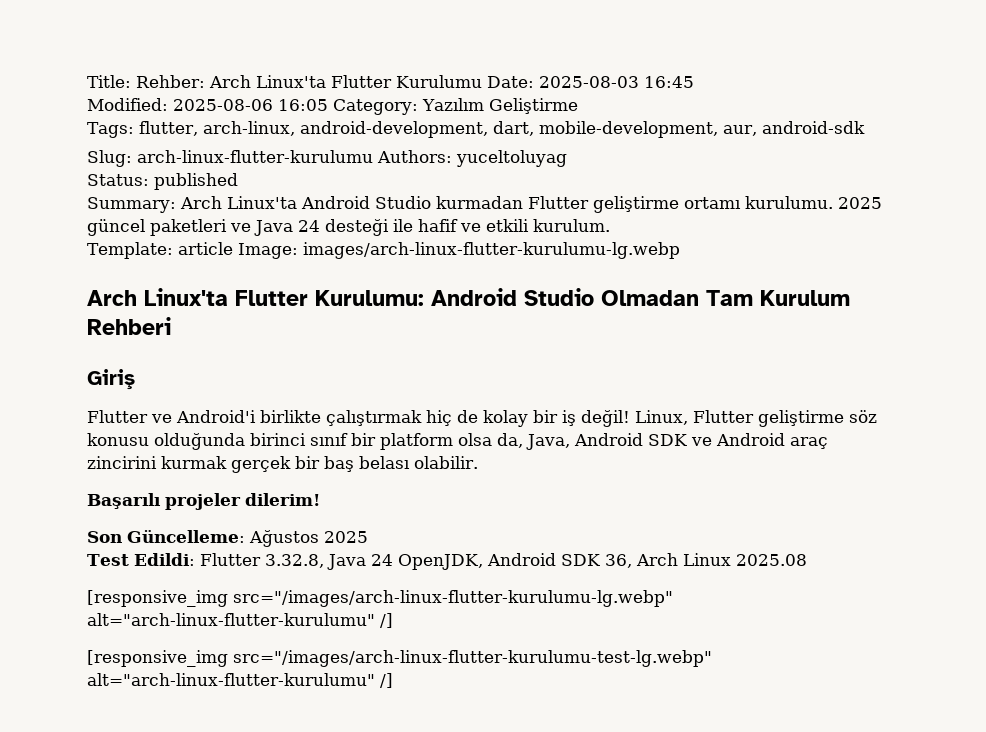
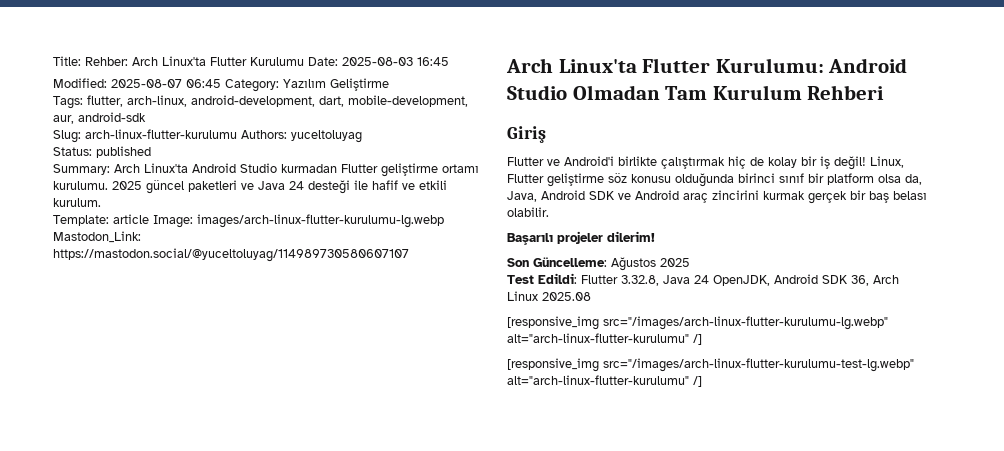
- Modified: 2025-08-06 16:05 Category: Yazılım Geliştirme
+ Modified: 2025-08-07 06:45 Category: Yazılım Geliştirme
- Template: article Image: images/arch-linux-flutter-kurulumu-lg.webp
+ Template: article Image: images/arch-linux-flutter-kurulumu-lg.webp Mastodon_Link: https://mastodon.social/@yuceltoluyag/114989730580607107

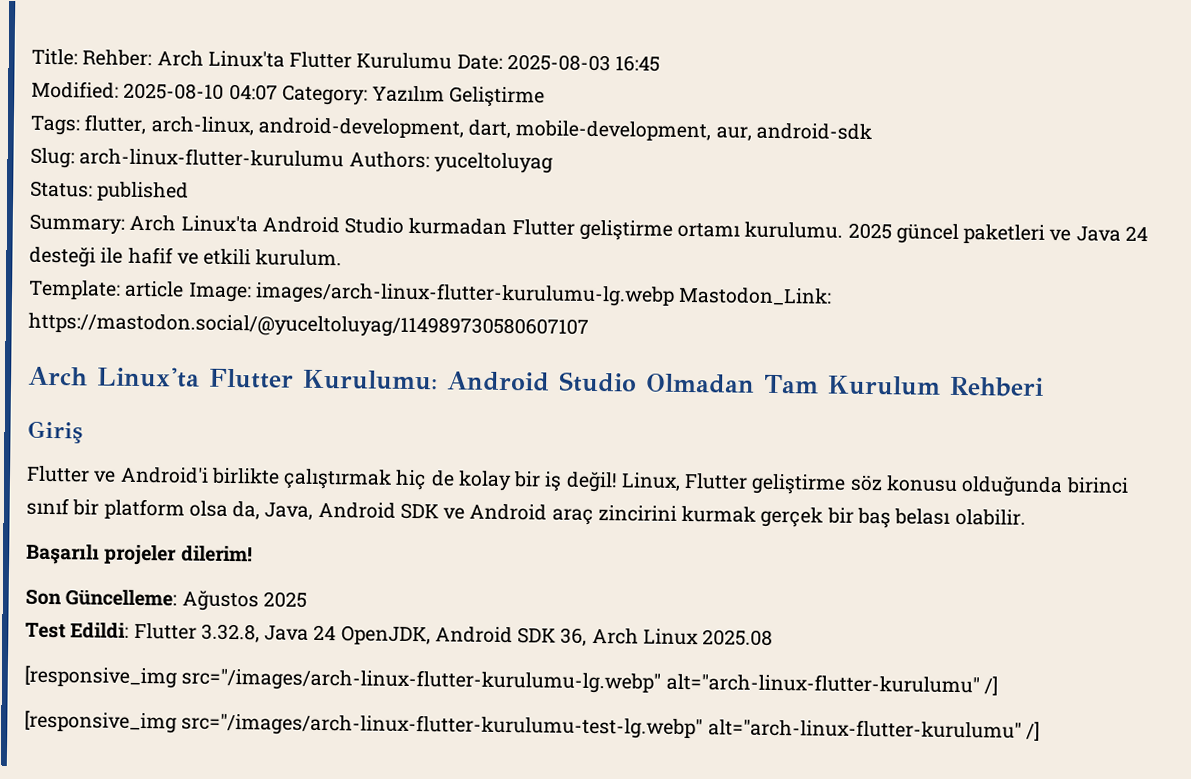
- Modified: 2025-08-07 06:45 Category: Yazılım Geliştirme
+ Modified: 2025-08-10 04:07 Category: Yazılım Geliştirme

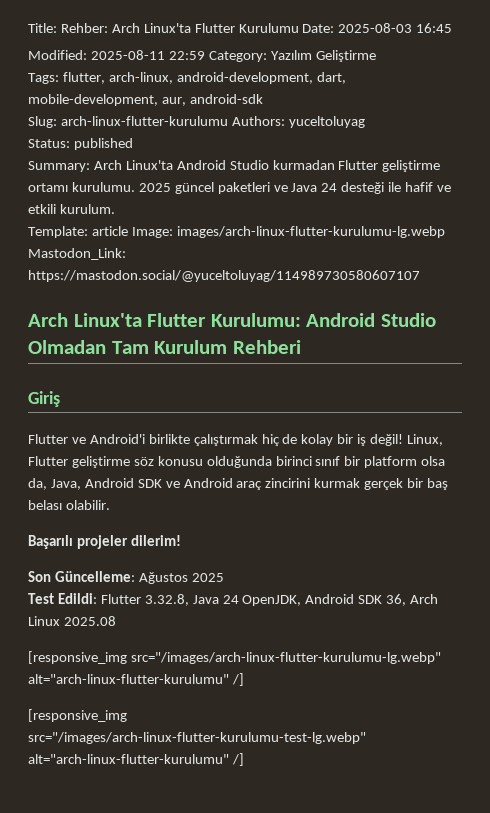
- Modified: 2025-08-10 04:07 Category: Yazılım Geliştirme
+ Modified: 2025-08-11 22:59 Category: Yazılım Geliştirme

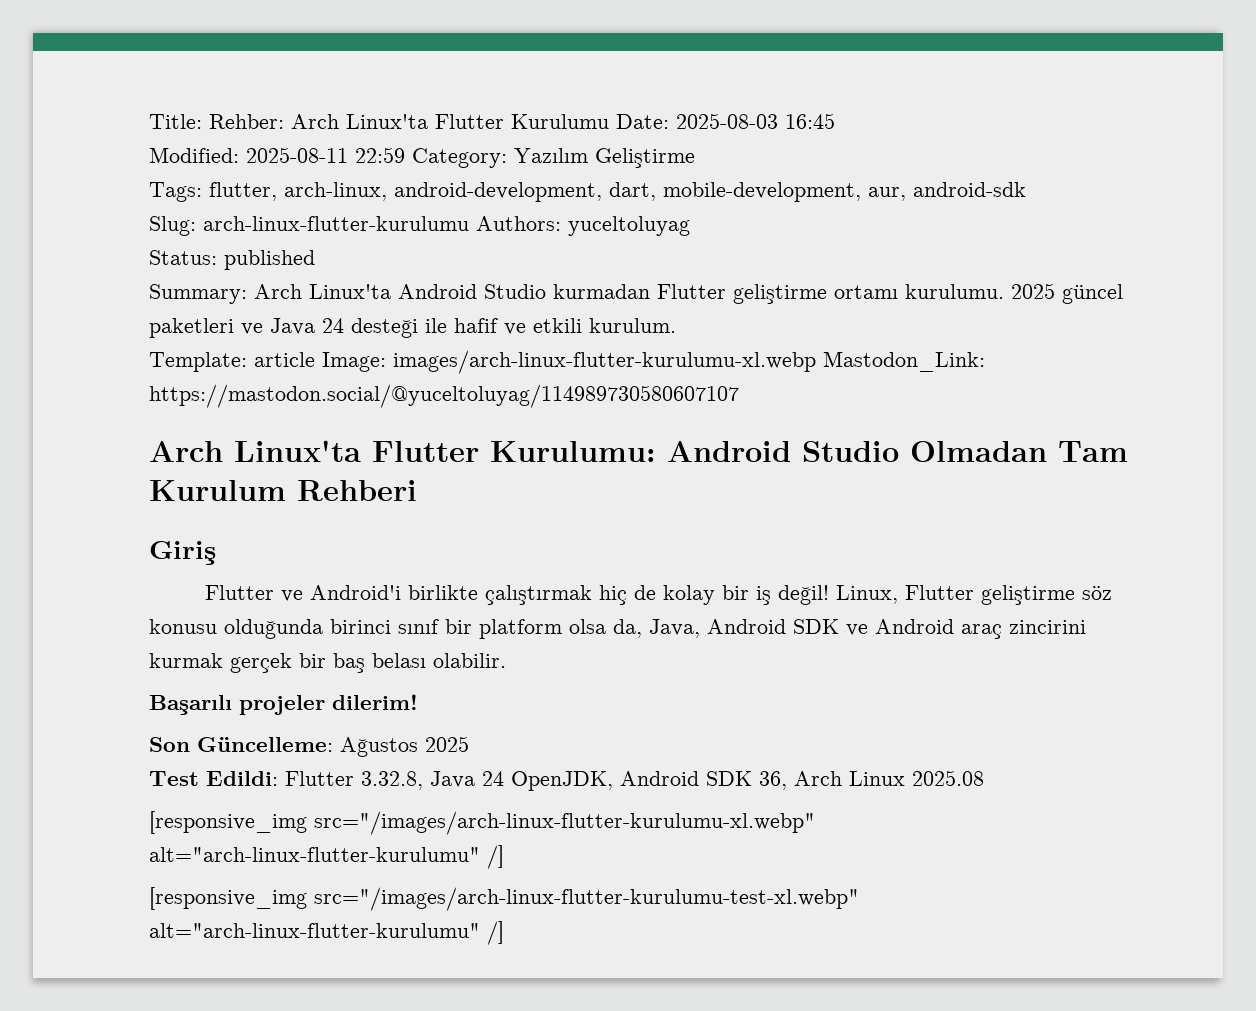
- Template: article Image: images/arch-linux-flutter-kurulumu-lg.webp Mastodon_Link: https://mastodon.social/@yuceltoluyag/114989730580607107
+ Template: article Image: images/arch-linux-flutter-kurulumu-xl.webp Mastodon_Link: https://mastodon.social/@yuceltoluyag/114989730580607107
- [responsive_img src="/images/arch-linux-flutter-kurulumu-lg.webp" alt="arch-linux-flutter-kurulumu" /]
+ [responsive_img src="/images/arch-linux-flutter-kurulumu-xl.webp" alt="arch-linux-flutter-kurulumu" /]
- [responsive_img src="/images/arch-linux-flutter-kurulumu-test-lg.webp" alt="arch-linux-flutter-kurulumu" /]
+ [responsive_img src="/images/arch-linux-flutter-kurulumu-test-xl.webp" alt="arch-linux-flutter-kurulumu" /]

